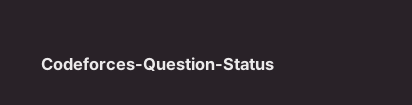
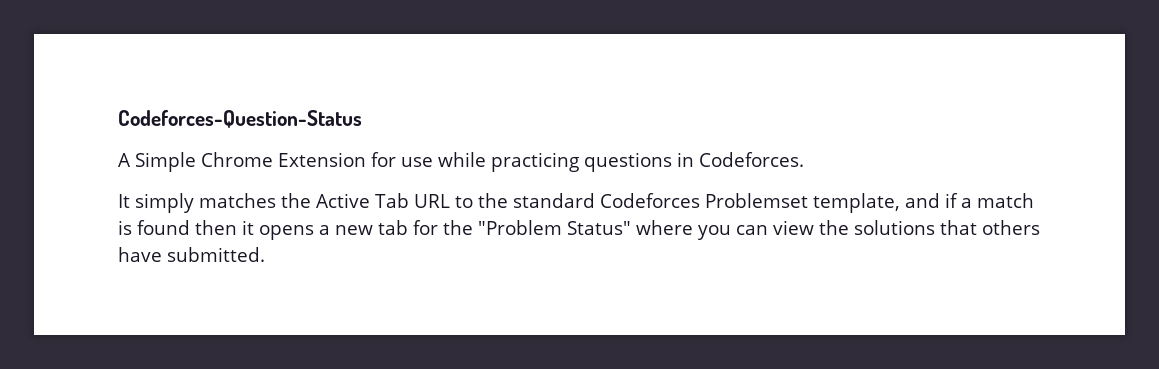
+ A Simple Chrome Extension for use while practicing questions in Codeforces.
+ It simply matches the Active Tab URL to the standard Codeforces Problemset template, and if a match is found then it opens a new tab for the "Problem Status" where you can view the solutions that others have submitted.

